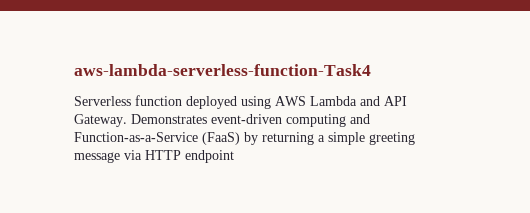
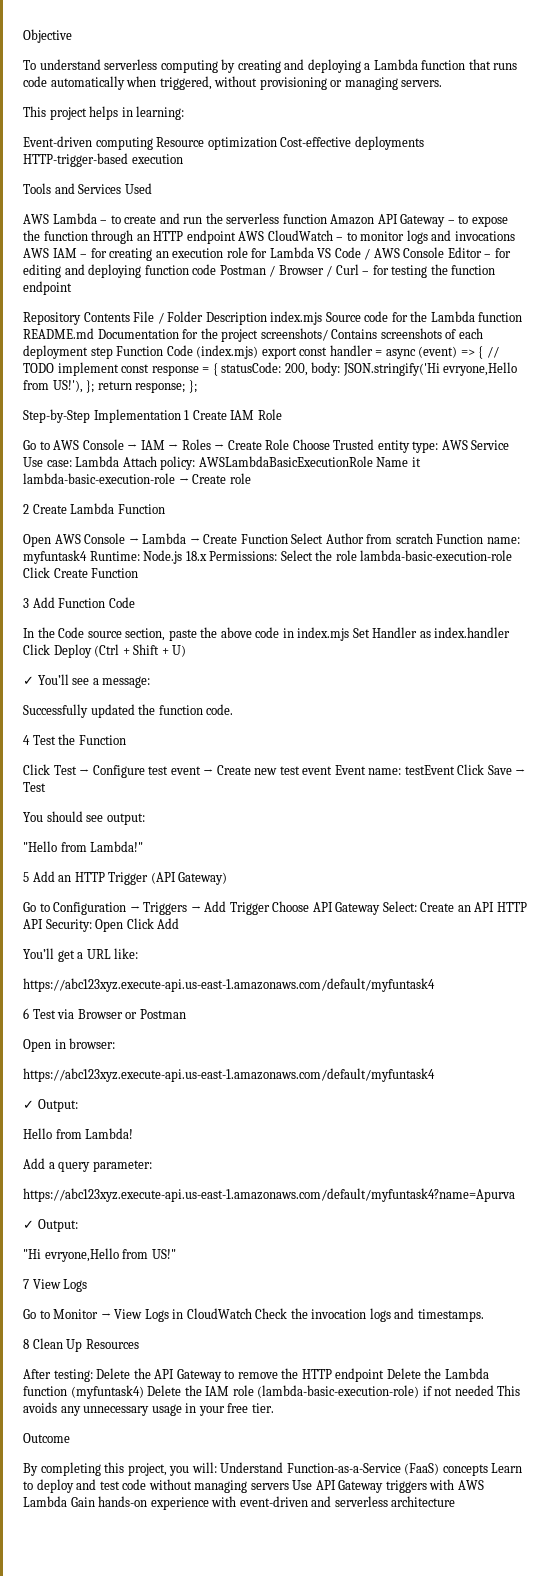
- aws-lambda-serverless-function-Task4
- Serverless function deployed using AWS Lambda and API Gateway. Demonstrates event-driven computing and Function-as-a-Service (FaaS) by returning a simple greeting message via HTTP endpoint
+ Objective
+ To understand serverless computing by creating and deploying a Lambda function that runs code automatically when triggered, without provisioning or managing servers.
+ This project helps in learning:
+ Event-driven computing Resource optimization Cost-effective deployments HTTP-trigger-based execution
+ Tools and Services Used
+ AWS Lambda – to create and run the serverless function Amazon API Gateway – to expose the function through an HTTP endpoint AWS CloudWatch – to monitor logs and invocations AWS IAM – for creating an execution role for Lambda VS Code / AWS Console Editor – for editing and deploying function code Postman / Browser / Curl – for testing the function endpoint
+ Repository Contents File / Folder Description index.mjs Source code for the Lambda function README.md Documentation for the project screenshots/ Contains screenshots of each deployment step Function Code (index.mjs) export const handler = async (event) => { // TODO implement const response = { statusCode: 200, body: JSON.stringify('Hi evryone,Hello from US!'), }; return response; };
+ Step-by-Step Implementation 1 Create IAM Role
+ Go to AWS Console → IAM → Roles → Create Role Choose Trusted entity type: AWS Service Use case: Lambda Attach policy: AWSLambdaBasicExecutionRole Name it lambda-basic-execution-role → Create role
+ 2 Create Lambda Function
+ Open AWS Console → Lambda → Create Function Select Author from scratch Function name: myfuntask4 Runtime: Node.js 18.x Permissions: Select the role lambda-basic-execution-role Click Create Function
+ 3 Add Function Code
+ In the Code source section, paste the above code in index.mjs Set Handler as index.handler Click Deploy (Ctrl + Shift + U)
+ ✓ You’ll see a message:
+ Successfully updated the function code.
+ 4 Test the Function
+ Click Test → Configure test event → Create new test event Event name: testEvent Click Save → Test
+ You should see output:
+ "Hello from Lambda!"
+ 5 Add an HTTP Trigger (API Gateway)
+ Go to Configuration → Triggers → Add Trigger Choose API Gateway Select: Create an API HTTP API Security: Open Click Add
+ You’ll get a URL like:
+ https://abc123xyz.execute-api.us-east-1.amazonaws.com/default/myfuntask4
+ 6 Test via Browser or Postman
+ Open in browser:
+ https://abc123xyz.execute-api.us-east-1.amazonaws.com/default/myfuntask4
+ ✓ Output:
+ Hello from Lambda!
+ Add a query parameter:
+ https://abc123xyz.execute-api.us-east-1.amazonaws.com/default/myfuntask4?name=Apurva
+ ✓ Output:
+ "Hi evryone,Hello from US!"
+ 7 View Logs
+ Go to Monitor → View Logs in CloudWatch Check the invocation logs and timestamps.
+ 8 Clean Up Resources
+ After testing: Delete the API Gateway to remove the HTTP endpoint Delete the Lambda function (myfuntask4) Delete the IAM role (lambda-basic-execution-role) if not needed This avoids any unnecessary usage in your free tier.
+ Outcome
+ By completing this project, you will: Understand Function-as-a-Service (FaaS) concepts Learn to deploy and test code without managing servers Use API Gateway triggers with AWS Lambda Gain hands-on experience with event-driven and serverless architecture

